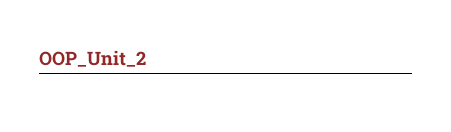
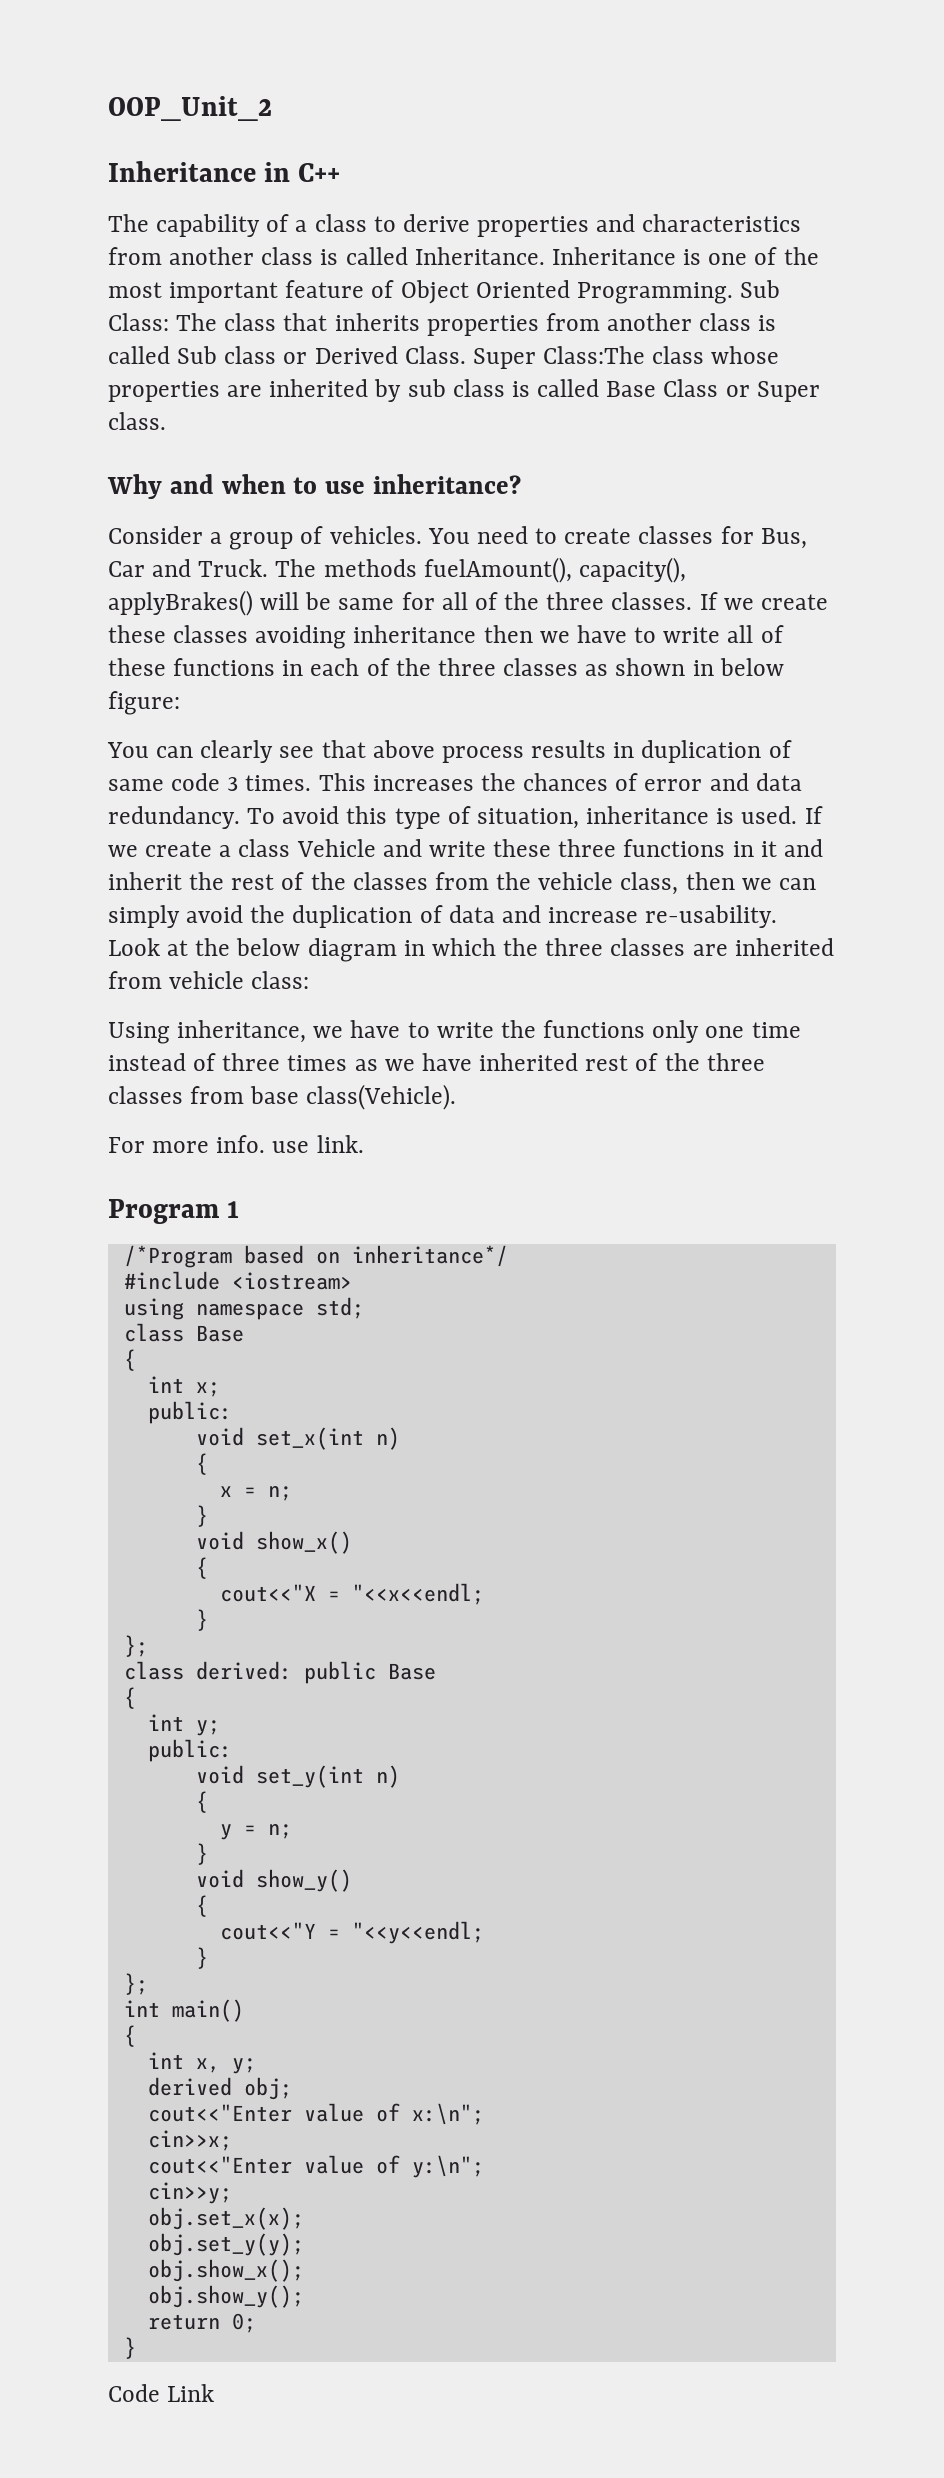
+ Inheritance in C++
+ The capability of a class to derive properties and characteristics from another class is called Inheritance. Inheritance is one of the most important feature of Object Oriented Programming. Sub Class: The class that inherits properties from another class is called Sub class or Derived Class. Super Class:The class whose properties are inherited by sub class is called Base Class or Super class.
+ Why and when to use inheritance?
+ Consider a group of vehicles. You need to create classes for Bus, Car and Truck. The methods fuelAmount(), capacity(), applyBrakes() will be same for all of the three classes. If we create these classes avoiding inheritance then we have to write all of these functions in each of the three classes as shown in below figure:
+ You can clearly see that above process results in duplication of same code 3 times. This increases the chances of error and data redundancy. To avoid this type of situation, inheritance is used. If we create a class Vehicle and write these three functions in it and inherit the rest of the classes from the vehicle class, then we can simply avoid the duplication of data and increase re-usability. Look at the below diagram in which the three classes are inherited from vehicle class:
+ Using inheritance, we have to write the functions only one time instead of three times as we have inherited rest of the three classes from base class(Vehicle).
+ For more info. use link.
+ Program 1
+ /*Program based on inheritance*/
+ #include <iostream>
+ using namespace std;
+ class Base
+ {
+ int x;
+ public:
+ void set_x(int n)
+ {
+ x = n;
+ }
+ void show_x()
+ {
+ cout<<"X = "<<x<<endl;
+ }
+ };
+ class derived: public Base
+ {
+ int y;
+ public:
+ void set_y(int n)
+ {
+ y = n;
+ }
+ void show_y()
+ {
+ cout<<"Y = "<<y<<endl;
+ }
+ };
+ int main()
+ {
+ int x, y;
+ derived obj;
+ cout<<"Enter value of x:\n";
+ cin>>x;
+ cout<<"Enter value of y:\n";
+ cin>>y;
+ obj.set_x(x);
+ obj.set_y(y);
+ obj.show_x();
+ obj.show_y();
+ return 0;
+ }
+ Code Link

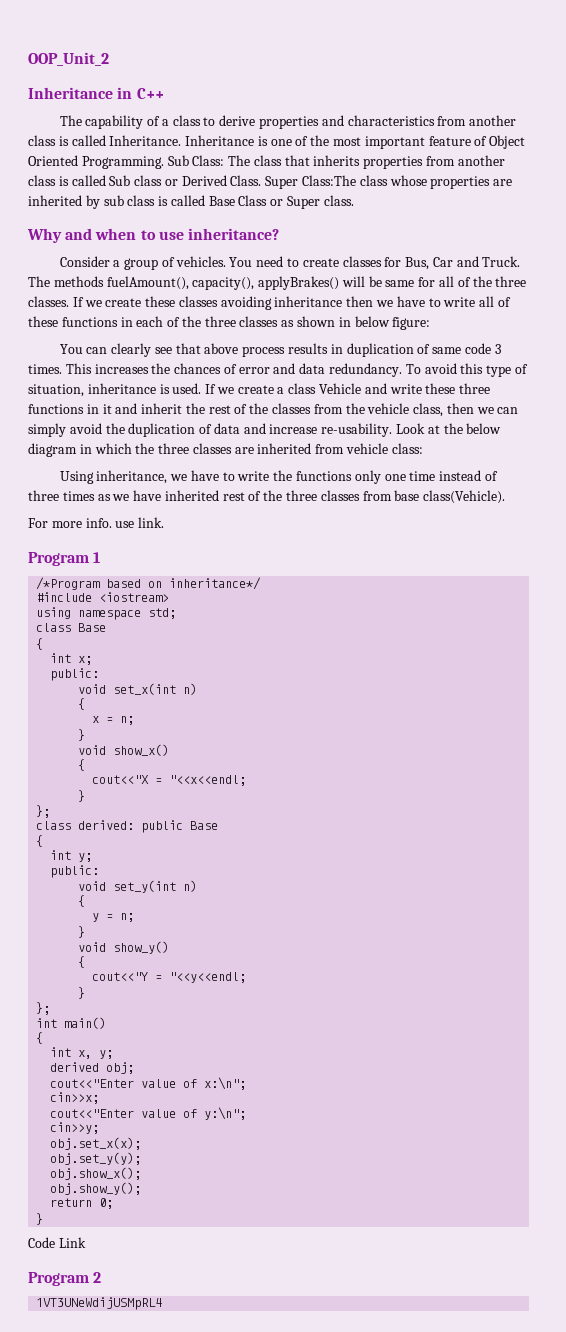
+ Program 2
+ 1VT3UNeWdijUSMpRL4

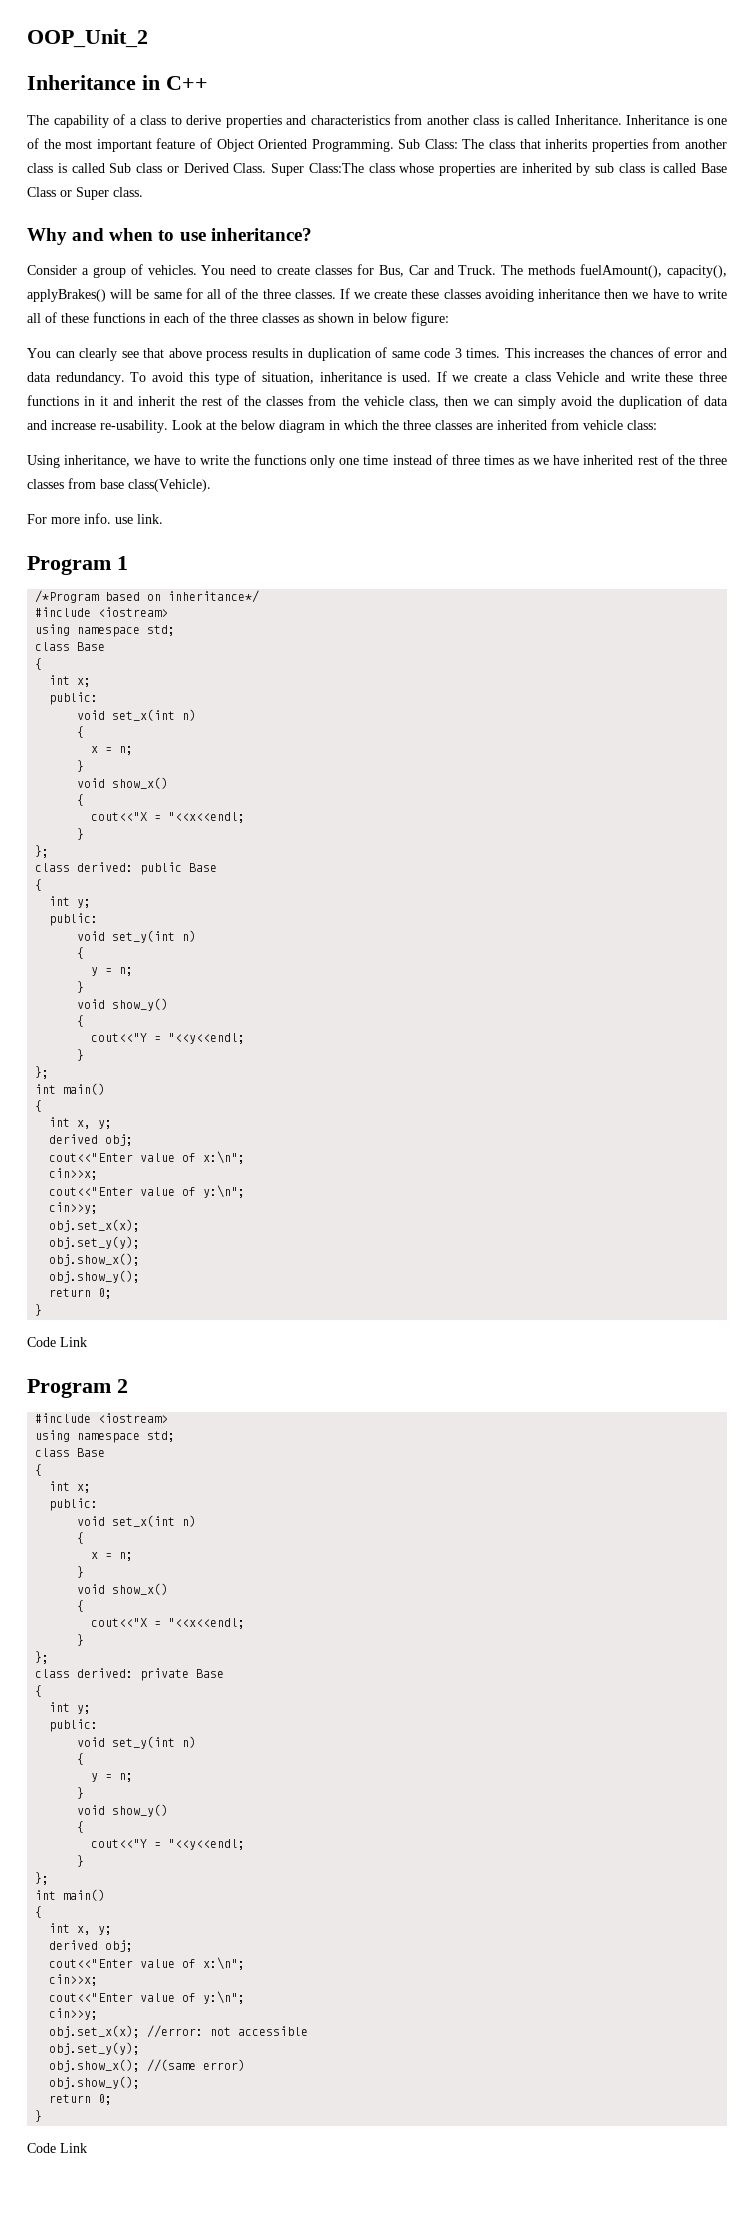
  Program 2
- 1VT3UNeWdijUSMpRL4
+ #include <iostream>
+ using namespace std;
+ class Base
+ {
+ int x;
+ public:
+ void set_x(int n)
+ {
+ x = n;
+ }
+ void show_x()
+ {
+ cout<<"X = "<<x<<endl;
+ }
+ };
+ class derived: private Base
+ {
+ int y;
+ public:
+ void set_y(int n)
+ {
+ y = n;
+ }
+ void show_y()
+ {
+ cout<<"Y = "<<y<<endl;
+ }
+ };
+ int main()
+ {
+ int x, y;
+ derived obj;
+ cout<<"Enter value of x:\n";
+ cin>>x;
+ cout<<"Enter value of y:\n";
+ cin>>y;
+ obj.set_x(x); //error: not accessible
+ obj.set_y(y);
+ obj.show_x(); //(same error)
+ obj.show_y();
+ return 0;
+ }
+ Code Link

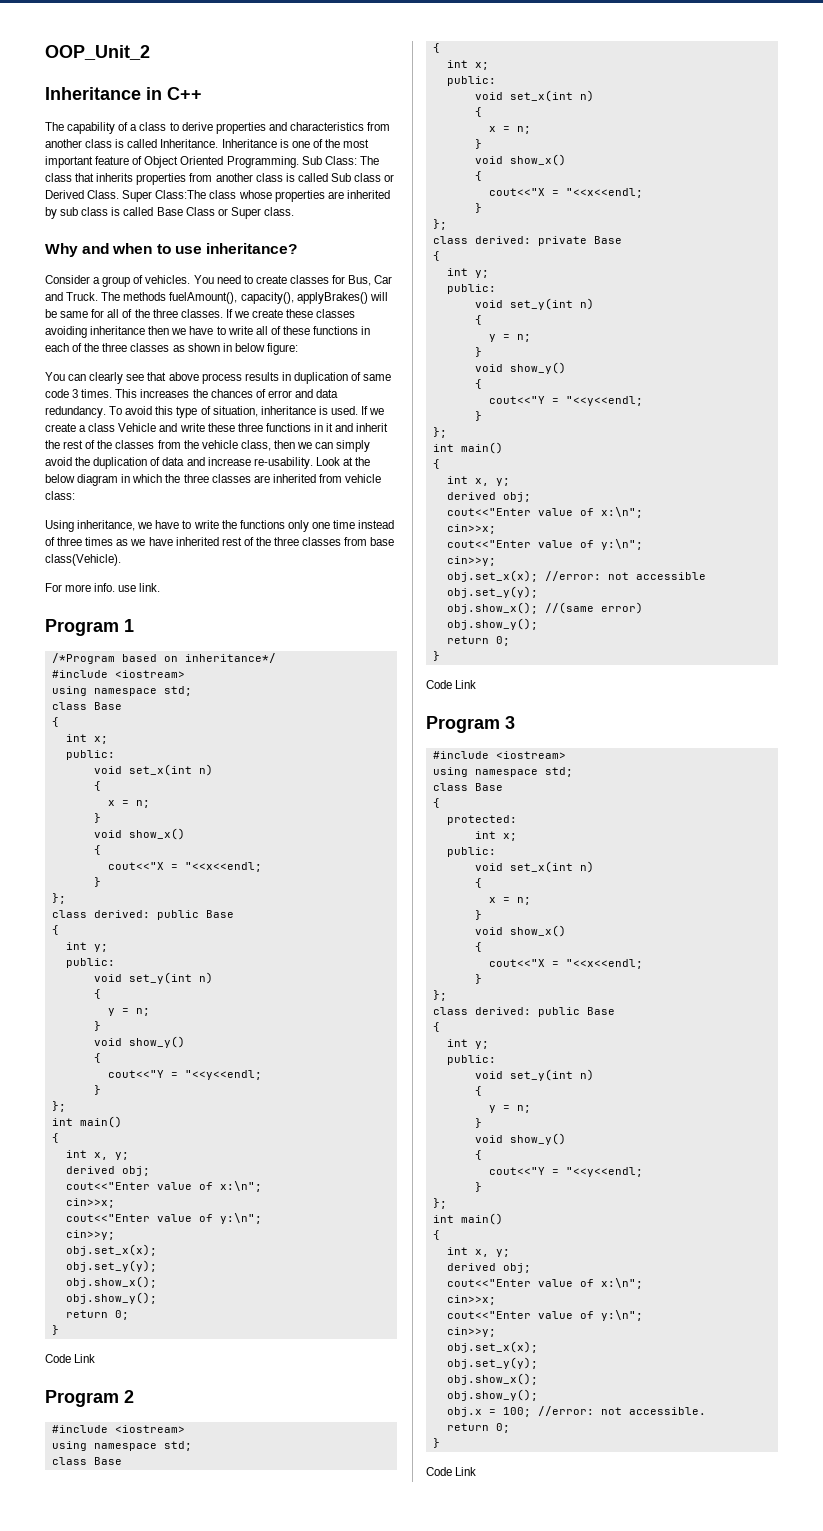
+ Program 3
+ #include <iostream>
+ using namespace std;
+ class Base
+ {
+ protected:
+ int x;
+ public:
+ void set_x(int n)
+ {
+ x = n;
+ }
+ void show_x()
+ {
+ cout<<"X = "<<x<<endl;
+ }
+ };
+ class derived: public Base
+ {
+ int y;
+ public:
+ void set_y(int n)
+ {
+ y = n;
+ }
+ void show_y()
+ {
+ cout<<"Y = "<<y<<endl;
+ }
+ };
+ int main()
+ {
+ int x, y;
+ derived obj;
+ cout<<"Enter value of x:\n";
+ cin>>x;
+ cout<<"Enter value of y:\n";
+ cin>>y;
+ obj.set_x(x);
+ obj.set_y(y);
+ obj.show_x();
+ obj.show_y();
+ obj.x = 100; //error: not accessible.
+ return 0;
+ }
+ Code Link

